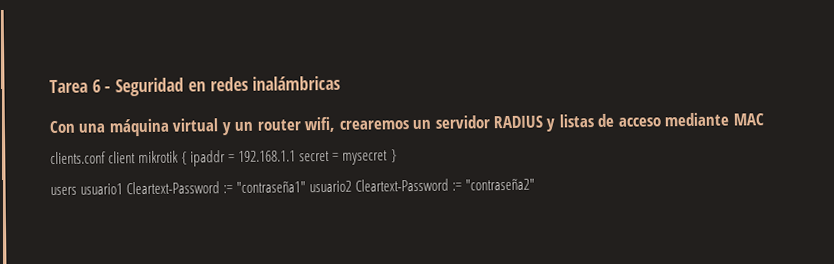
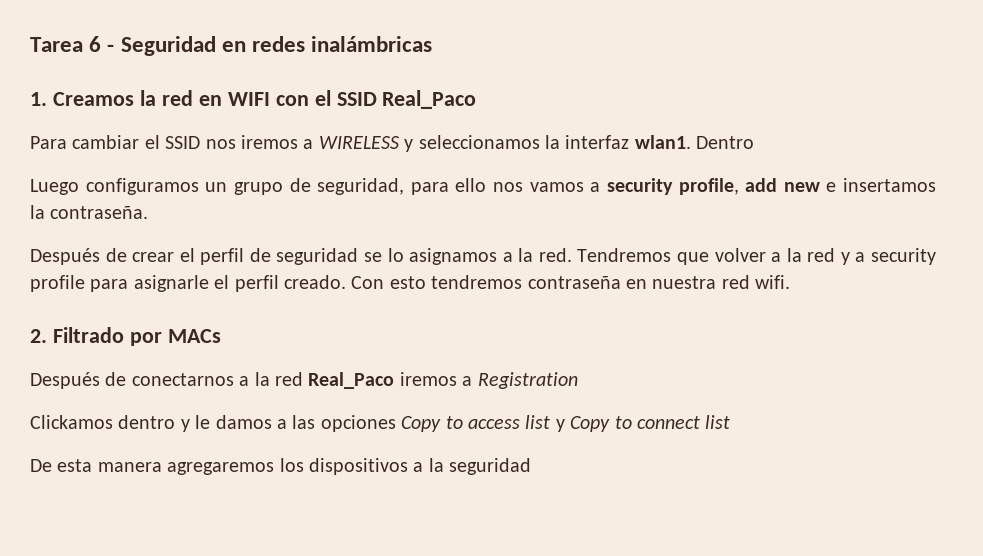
- Con una máquina virtual y un router wifi, crearemos un servidor RADIUS y listas de acceso mediante MAC
- clients.conf client mikrotik { ipaddr = 192.168.1.1 secret = mysecret }
- users usuario1 Cleartext-Password := "contraseña1" usuario2 Cleartext-Password := "contraseña2"
+ 1. Creamos la red en WIFI con el SSID Real_Paco
+ Para cambiar el SSID nos iremos a WIRELESS y seleccionamos la interfaz wlan1. Dentro
+ Luego configuramos un grupo de seguridad, para ello nos vamos a security profile, add new e insertamos la contraseña.
+ Después de crear el perfil de seguridad se lo asignamos a la red. Tendremos que volver a la red y a security profile para asignarle el perfil creado. Con esto tendremos contraseña en nuestra red wifi.
+ 2. Filtrado por MACs
+ Después de conectarnos a la red Real_Paco iremos a Registration
+ Clickamos dentro y le damos a las opciones Copy to access list y Copy to connect list
+ De esta manera agregaremos los dispositivos a la seguridad

